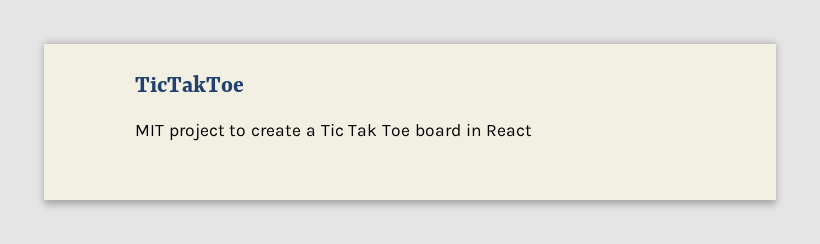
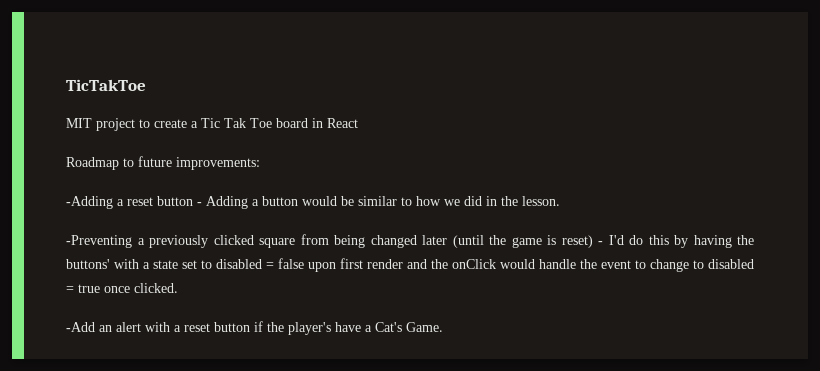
+ Roadmap to future improvements:
+ -Adding a reset button - Adding a button would be similar to how we did in the lesson.
+ -Preventing a previously clicked square from being changed later (until the game is reset) - I'd do this by having the buttons' with a state set to disabled = false upon first render and the onClick would handle the event to change to disabled = true once clicked.
+ -Add an alert with a reset button if the player's have a Cat's Game.

